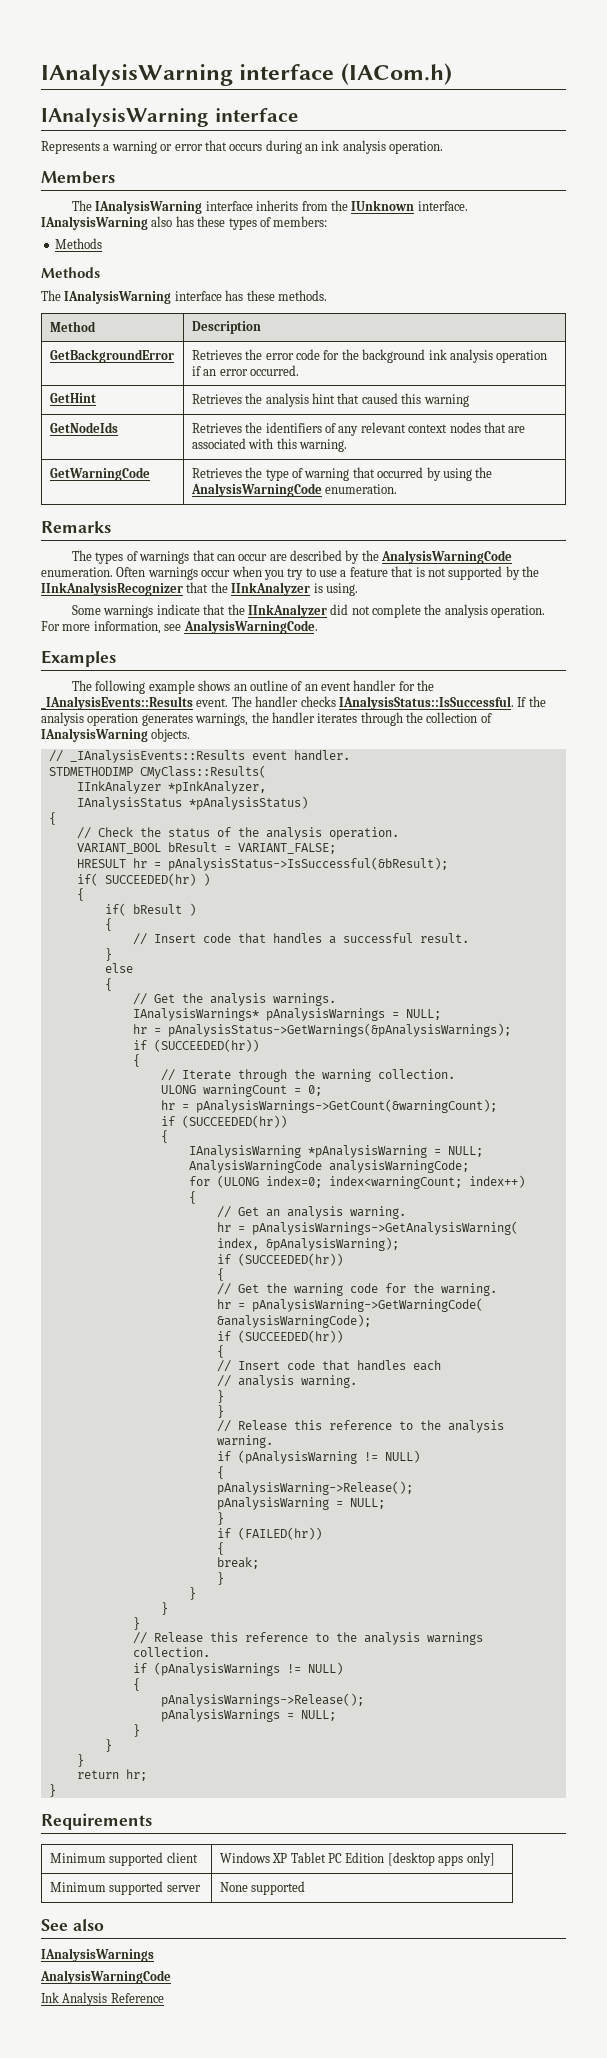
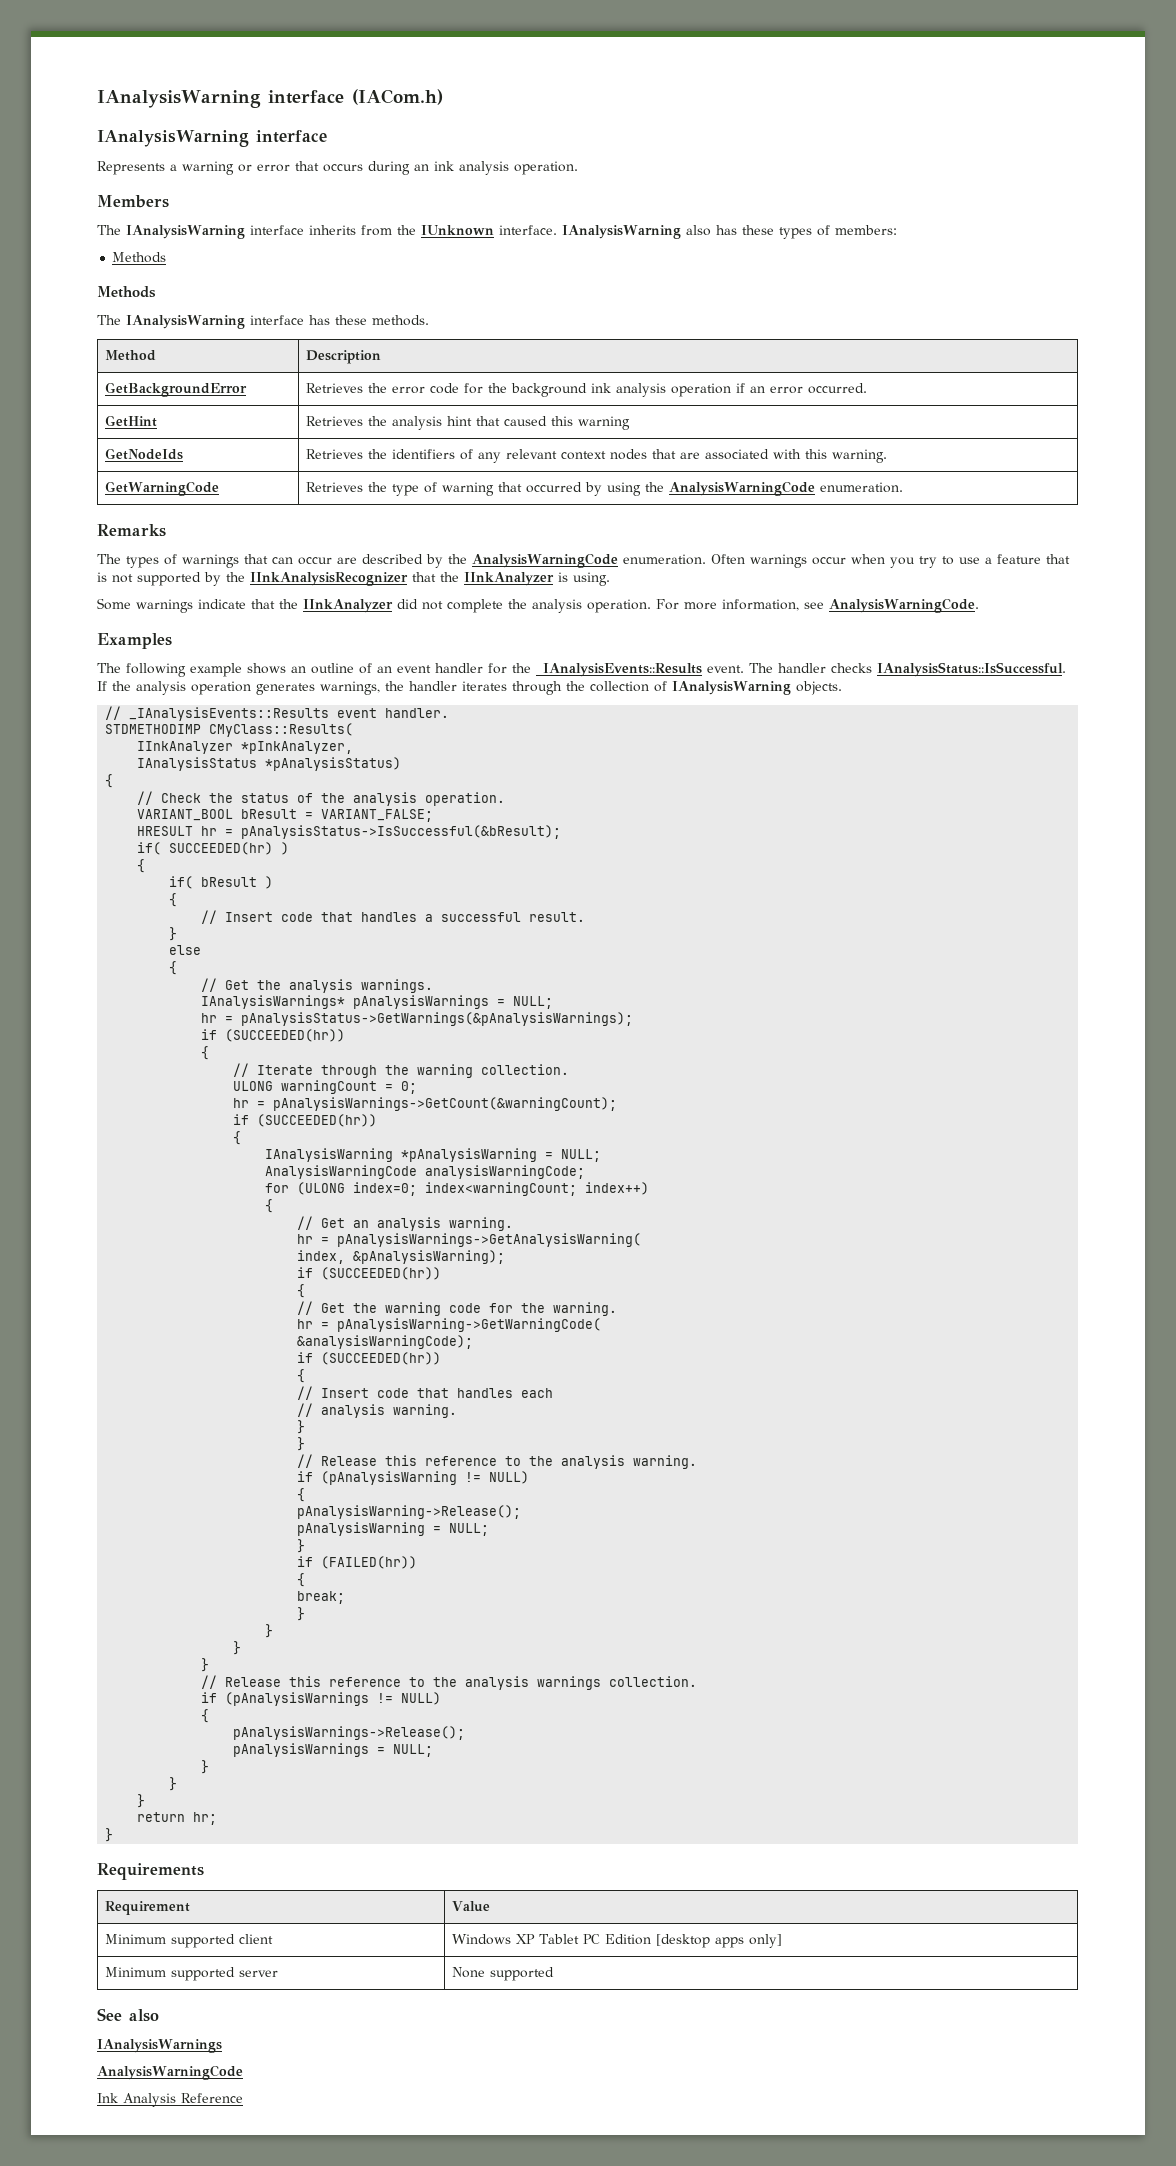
+ Requirement | Value

